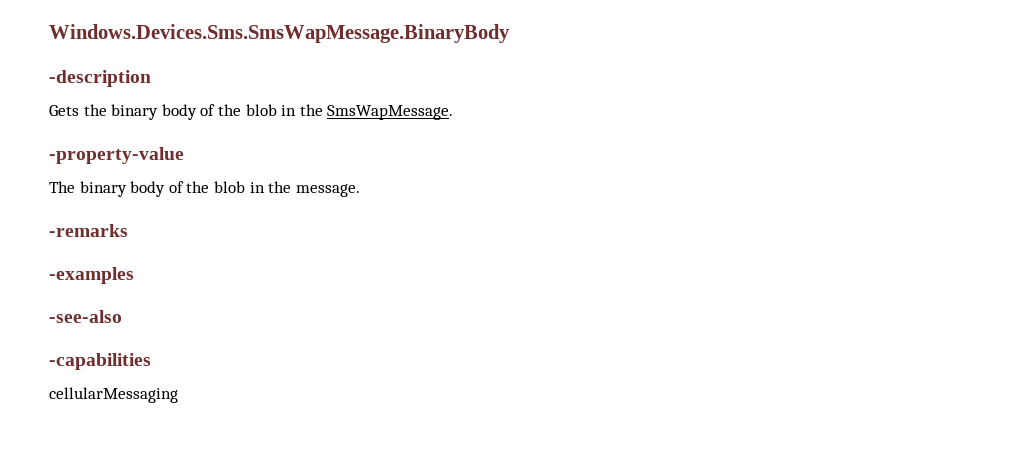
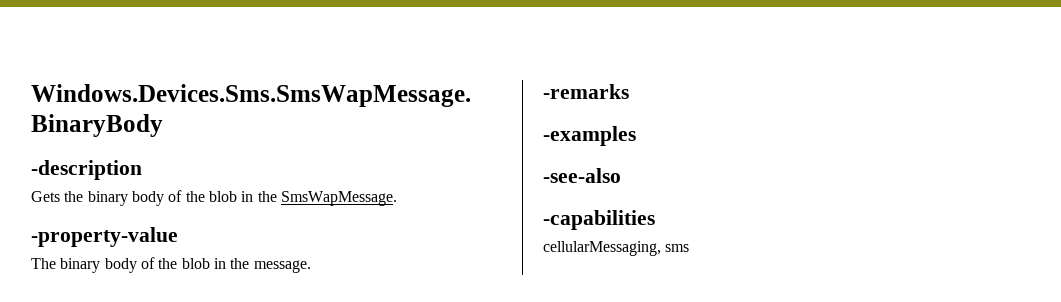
- cellularMessaging
+ cellularMessaging, sms

